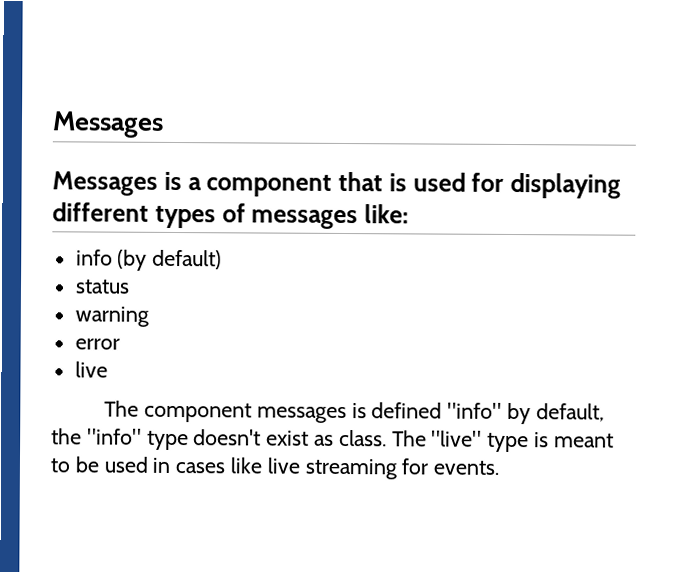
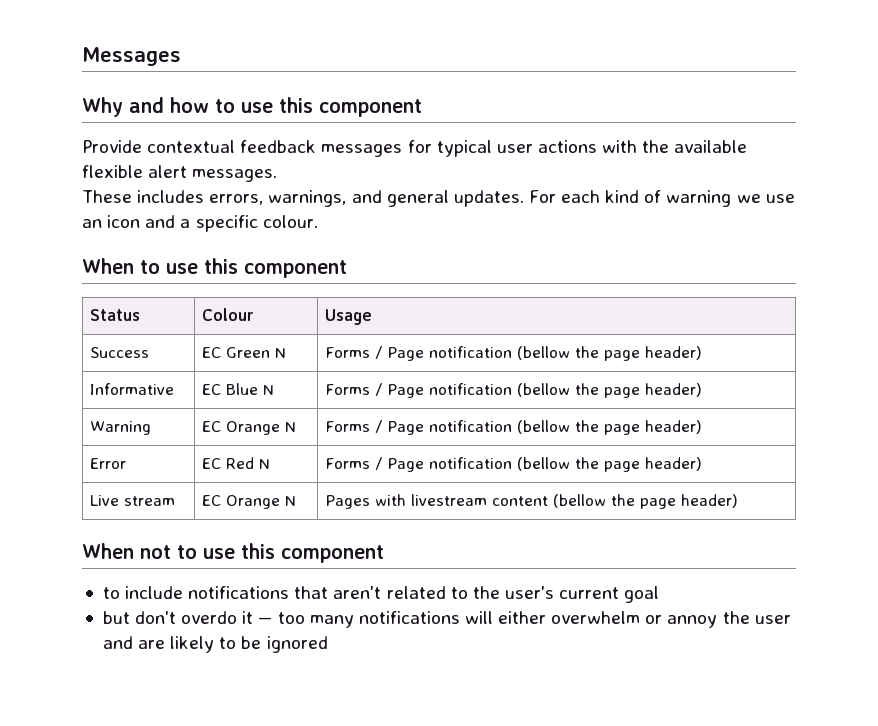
- Messages is a component that is used for displaying different types of messages like:
- info (by default)
- status
- warning
- error
- live
- The component messages is defined "info" by default, the "info" type doesn't exist as class. The "live" type is meant to be used in cases like live streaming for events.
+ Why and how to use this component
+ Provide contextual feedback messages for typical user actions with the available flexible alert messages.
+ These includes errors, warnings, and general updates. For each kind of warning we use an icon and a specific colour.
+ When to use this component
+ Status | Colour | Usage
+ Success | EC Green N | Forms / Page notification (bellow the page header)
+ Informative | EC Blue N | Forms / Page notification (bellow the page header)
+ Warning | EC Orange N | Forms / Page notification (bellow the page header)
+ Error | EC Red N | Forms / Page notification (bellow the page header)
+ Live stream | EC Orange N | Pages with livestream content (bellow the page header)
+ When not to use this component
+ to include notifications that aren't related to the user's current goal
+ but don't overdo it — too many notifications will either overwhelm or annoy the user and are likely to be ignored

